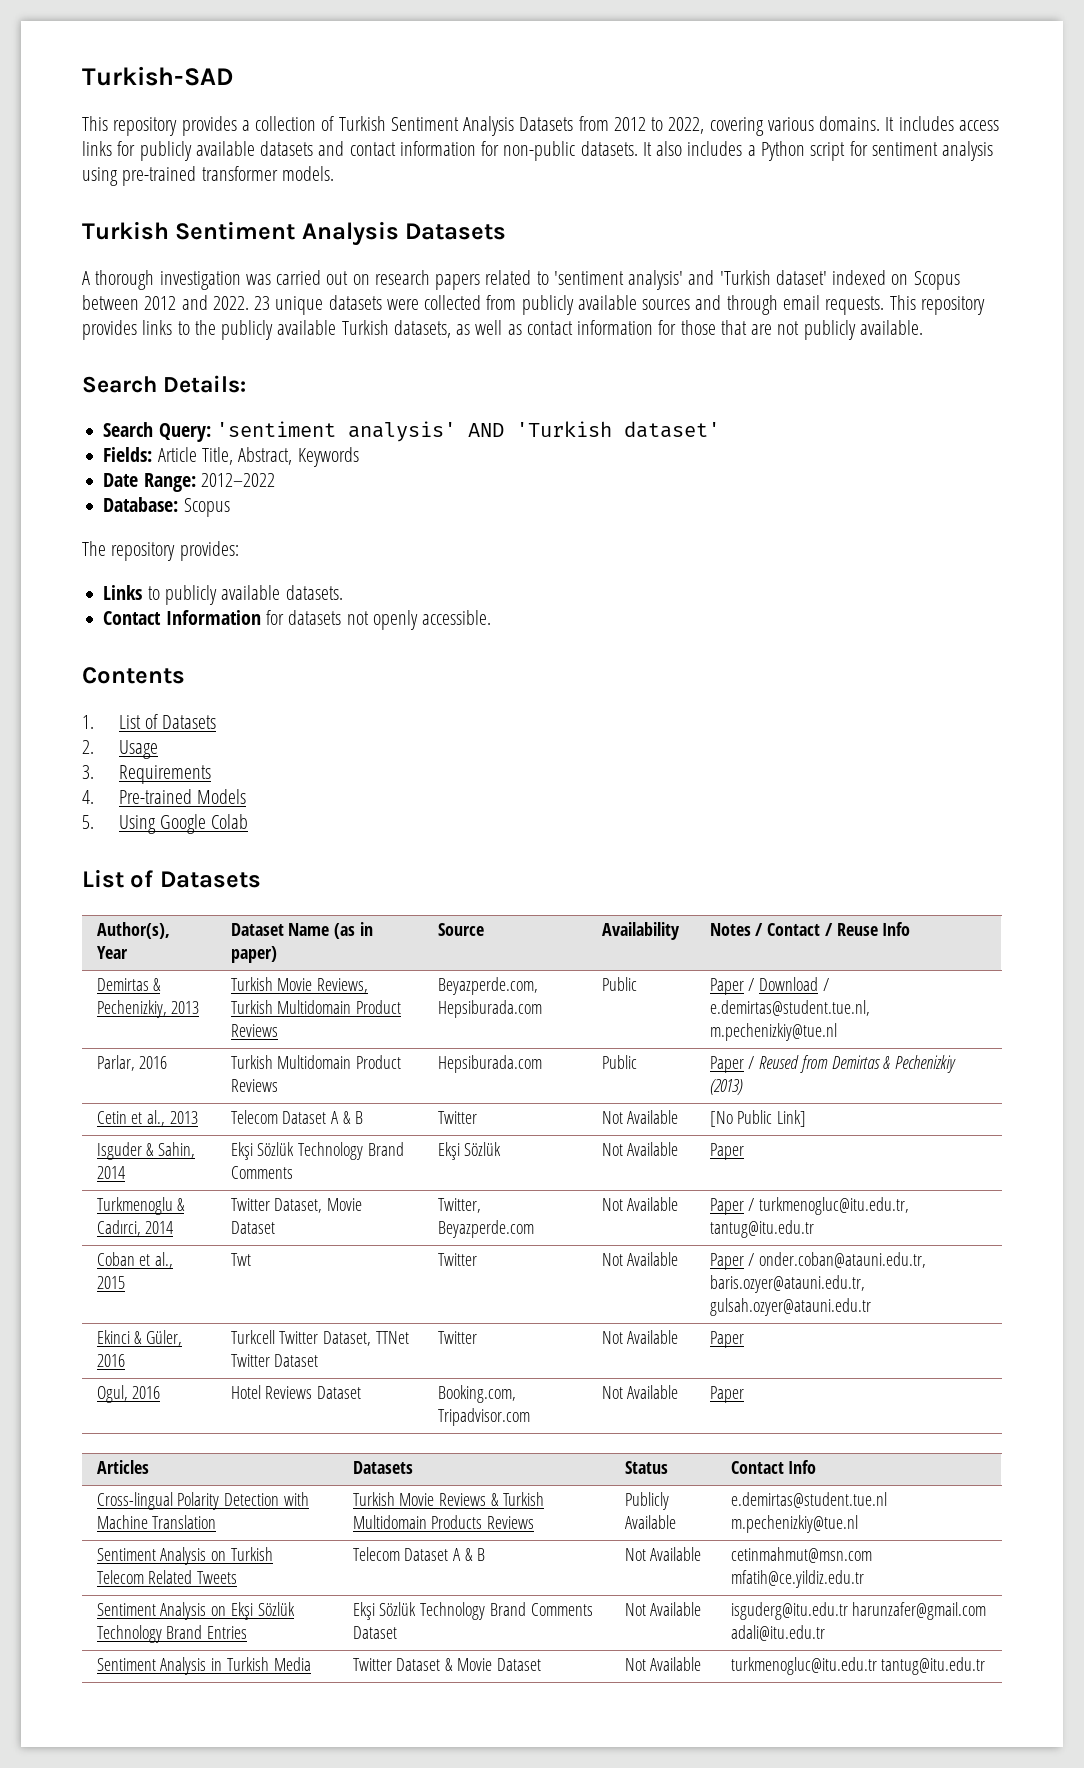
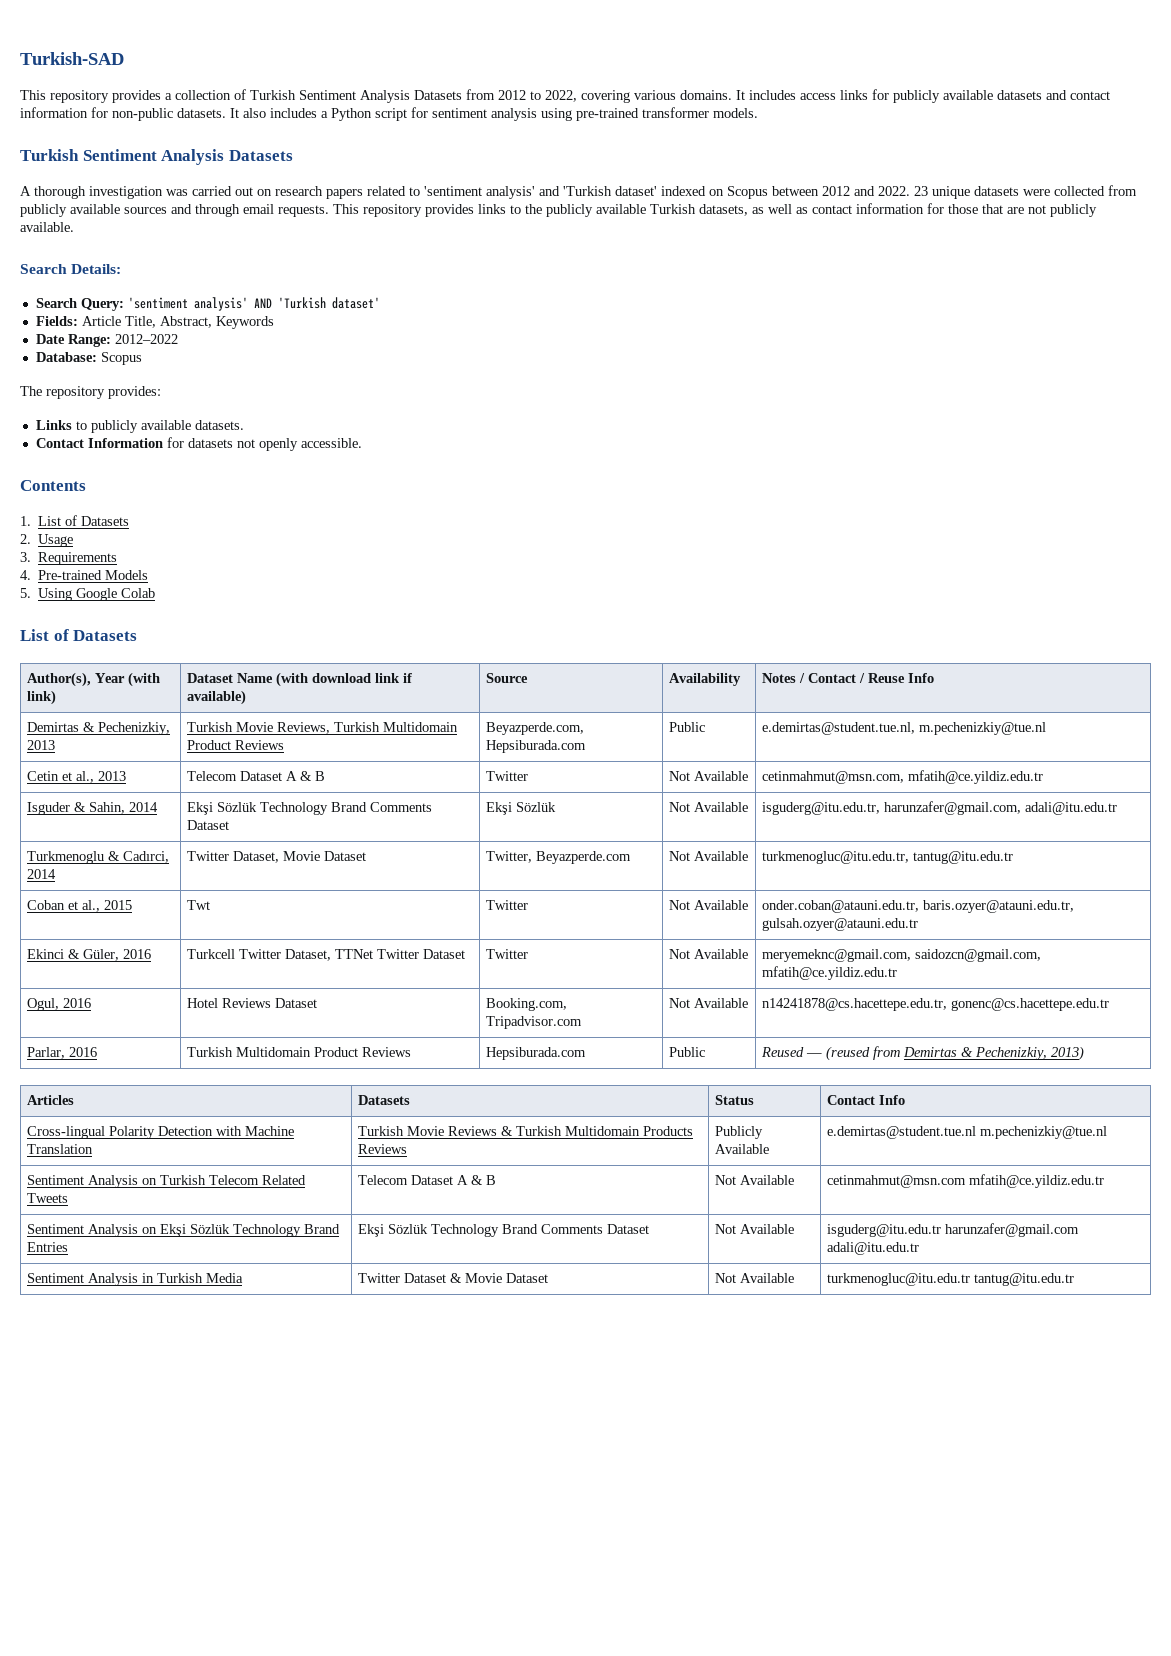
- Author(s), Year | Dataset Name (as in paper) | Source | Availability | Notes / Contact / Reuse Info
+ Author(s), Year (with link) | Dataset Name (with download link if available) | Source | Availability | Notes / Contact / Reuse Info
- Demirtas & Pechenizkiy, 2013 | Turkish Movie Reviews, Turkish Multidomain Product Reviews | Beyazperde.com, Hepsiburada.com | Public | Paper / Download / e.demirtas@student.tue.nl, m.pechenizkiy@tue.nl
- Parlar, 2016 | Turkish Multidomain Product Reviews | Hepsiburada.com | Public | Paper / Reused from Demirtas & Pechenizkiy (2013)
+ Demirtas & Pechenizkiy, 2013 | Turkish Movie Reviews, Turkish Multidomain Product Reviews | Beyazperde.com, Hepsiburada.com | Public | e.demirtas@student.tue.nl, m.pechenizkiy@tue.nl
- Cetin et al., 2013 | Telecom Dataset A & B | Twitter | Not Available | [No Public Link]
+ Cetin et al., 2013 | Telecom Dataset A & B | Twitter | Not Available | cetinmahmut@msn.com, mfatih@ce.yildiz.edu.tr
- Isguder & Sahin, 2014 | Ekşi Sözlük Technology Brand Comments | Ekşi Sözlük | Not Available | Paper
+ Isguder & Sahin, 2014 | Ekşi Sözlük Technology Brand Comments Dataset | Ekşi Sözlük | Not Available | isguderg@itu.edu.tr, harunzafer@gmail.com, adali@itu.edu.tr
- Turkmenoglu & Cadırci, 2014 | Twitter Dataset, Movie Dataset | Twitter, Beyazperde.com | Not Available | Paper / turkmenogluc@itu.edu.tr, tantug@itu.edu.tr
+ Turkmenoglu & Cadırci, 2014 | Twitter Dataset, Movie Dataset | Twitter, Beyazperde.com | Not Available | turkmenogluc@itu.edu.tr, tantug@itu.edu.tr
- Coban et al., 2015 | Twt | Twitter | Not Available | Paper / onder.coban@atauni.edu.tr, baris.ozyer@atauni.edu.tr, gulsah.ozyer@atauni.edu.tr
+ Coban et al., 2015 | Twt | Twitter | Not Available | onder.coban@atauni.edu.tr, baris.ozyer@atauni.edu.tr, gulsah.ozyer@atauni.edu.tr
- Ekinci & Güler, 2016 | Turkcell Twitter Dataset, TTNet Twitter Dataset | Twitter | Not Available | Paper
+ Ekinci & Güler, 2016 | Turkcell Twitter Dataset, TTNet Twitter Dataset | Twitter | Not Available | meryemeknc@gmail.com, saidozcn@gmail.com, mfatih@ce.yildiz.edu.tr
- Ogul, 2016 | Hotel Reviews Dataset | Booking.com, Tripadvisor.com | Not Available | Paper
+ Ogul, 2016 | Hotel Reviews Dataset | Booking.com, Tripadvisor.com | Not Available | n14241878@cs.hacettepe.edu.tr, gonenc@cs.hacettepe.edu.tr
+ Parlar, 2016 | Turkish Multidomain Product Reviews | Hepsiburada.com | Public | Reused — (reused from Demirtas & Pechenizkiy, 2013)

